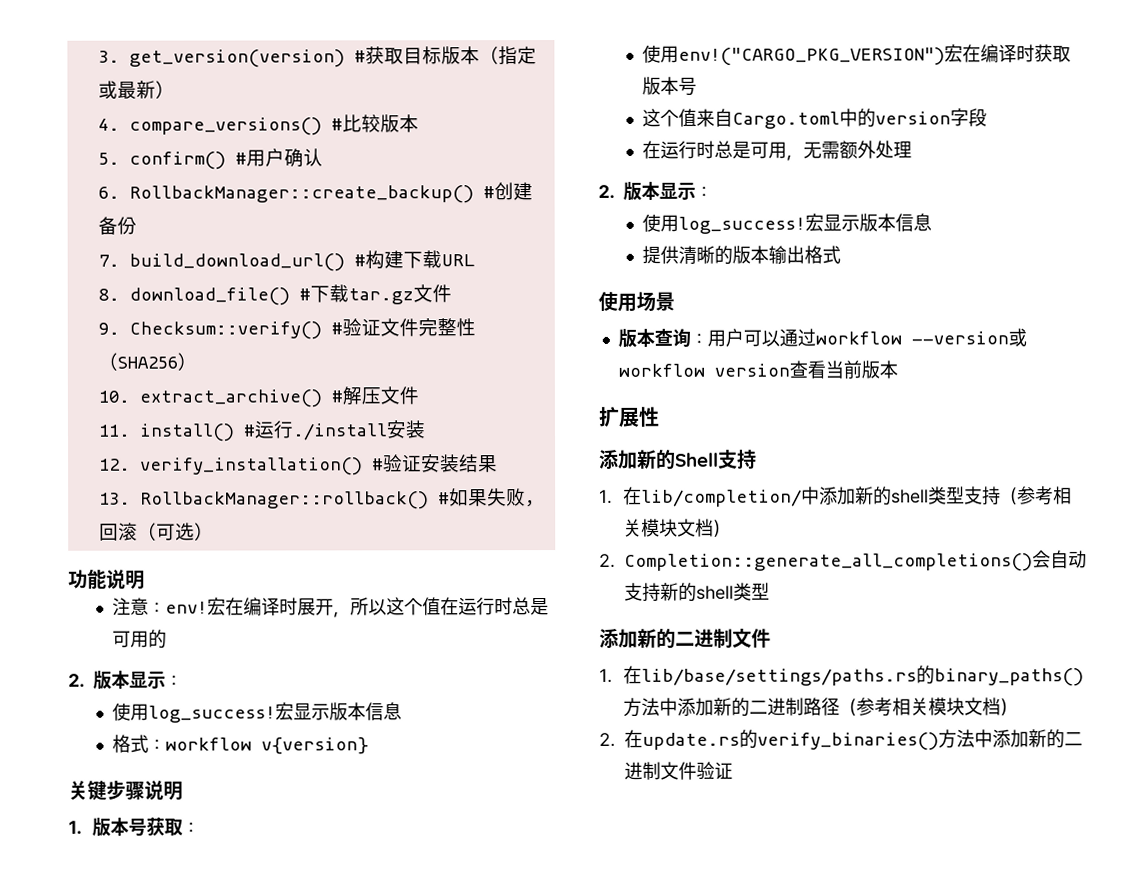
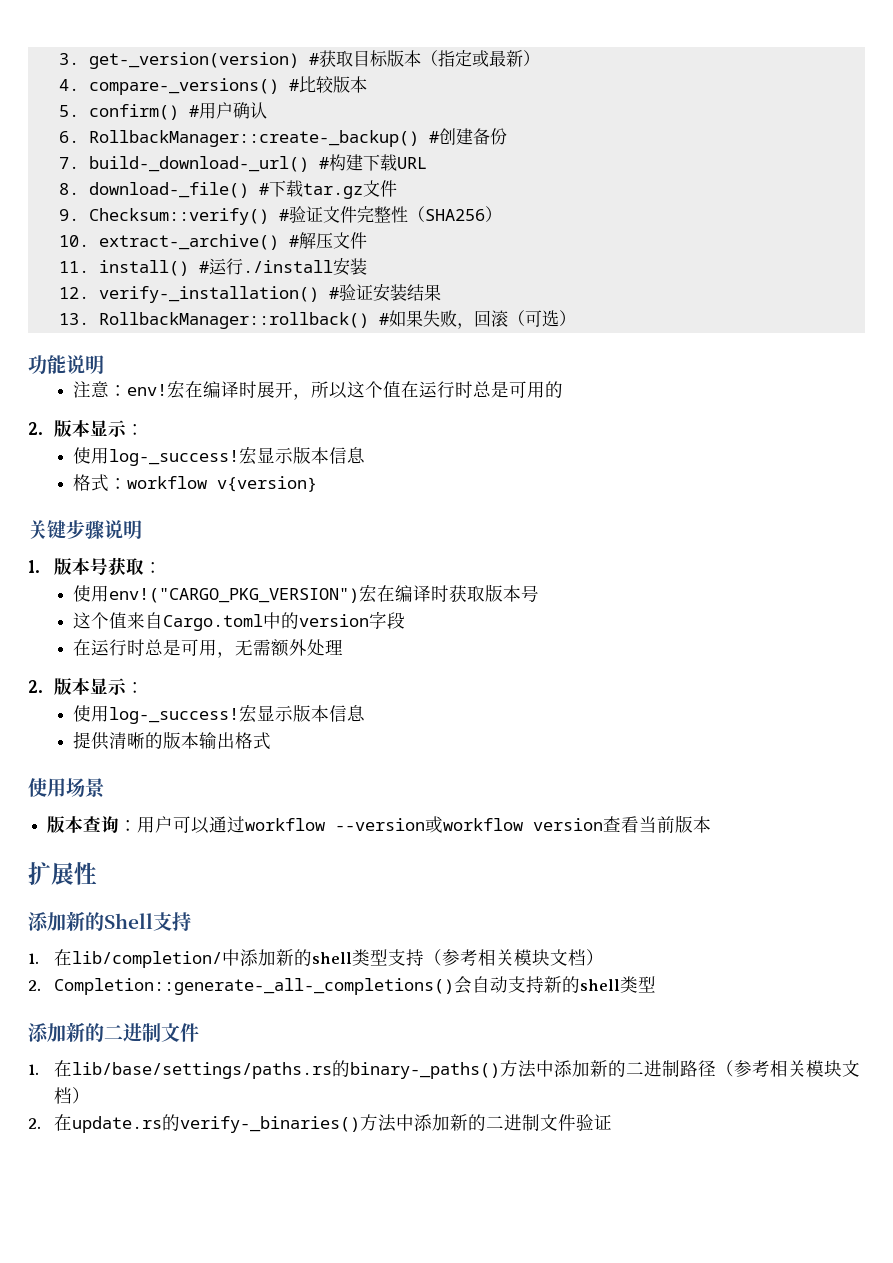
- 3. get_version(version) #获取目标版本（指定或最新）
+ 3. get-_version(version) #获取目标版本（指定或最新）
- 4. compare_versions() #比较版本
+ 4. compare-_versions() #比较版本
- 6. RollbackManager::create_backup() #创建备份
+ 6. RollbackManager::create-_backup() #创建备份
- 7. build_download_url() #构建下载URL
+ 7. build-_download-_url() #构建下载URL
- 8. download_file() #下载tar.gz文件
+ 8. download-_file() #下载tar.gz文件
- 10. extract_archive() #解压文件
+ 10. extract-_archive() #解压文件
- 12. verify_installation() #验证安装结果
+ 12. verify-_installation() #验证安装结果
  宏在编译时展开，所以这个值在运行时总是可用的
  2.版本显示：
- 使用log_success!
+ 使用log-_success!
  在运行时总是可用，无需额外处理
  2.版本显示：
- 使用log_success!
+ 使用log-_success!
- 2. Completion::generate_all_completions()会自动支持新的shell类型
+ 2. Completion::generate-_all-_completions()会自动支持新的shell类型
- 1.在lib/base/settings/paths.rs的binary_paths()方法中添加新的二进制路径（参考相关模块文档）
+ 1.在lib/base/settings/paths.rs的binary-_paths()方法中添加新的二进制路径（参考相关模块文档）
- 2.在update.rs的verify_binaries()方法中添加新的二进制文件验证
+ 2.在update.rs的verify-_binaries()方法中添加新的二进制文件验证

